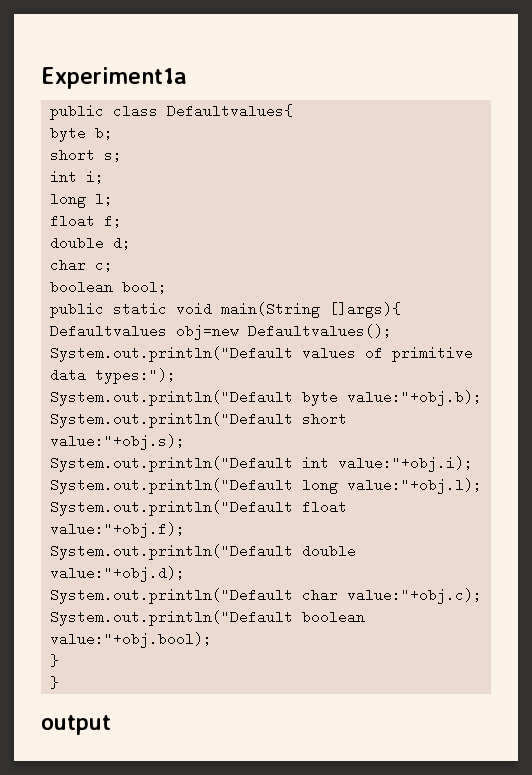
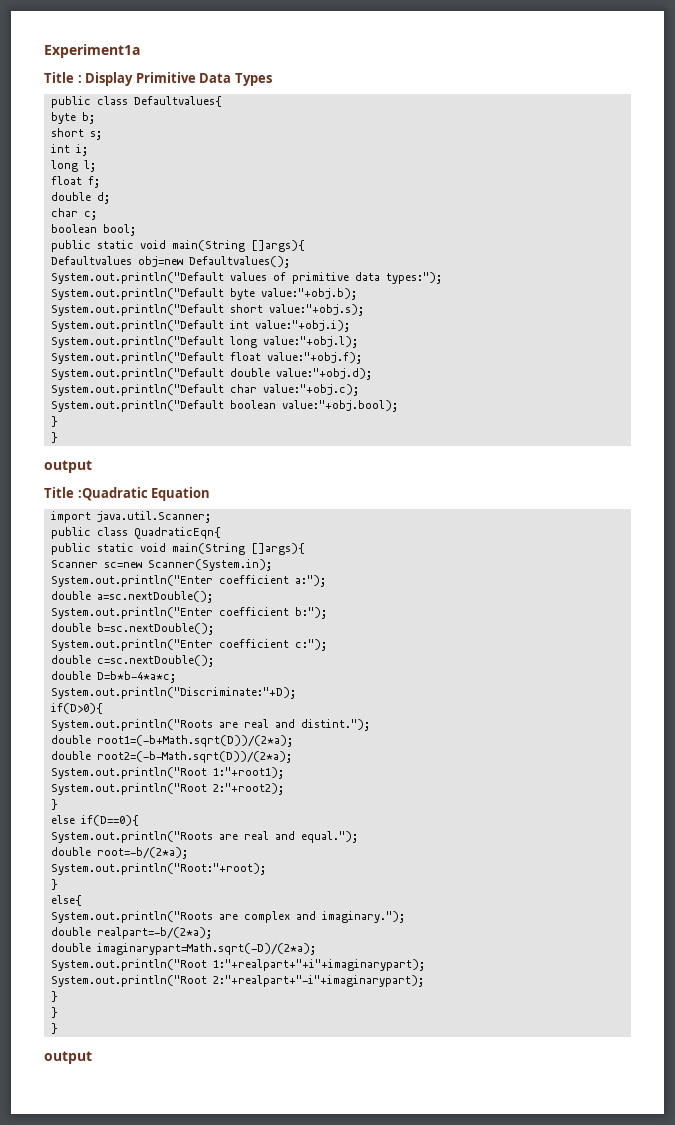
+ Title : Display Primitive Data Types
+ Title :Quadratic Equation
+ import java.util.Scanner;
+ public class QuadraticEqn{
+ public static void main(String []args){
+ Scanner sc=new Scanner(System.in);
+ System.out.println("Enter coefficient a:");
+ double a=sc.nextDouble();
+ System.out.println("Enter coefficient b:");
+ double b=sc.nextDouble();
+ System.out.println("Enter coefficient c:");
+ double c=sc.nextDouble();
+ double D=b*b-4*a*c;
+ System.out.println("Discriminate:"+D);
+ if(D>0){
+ System.out.println("Roots are real and distint.");
+ double root1=(-b+Math.sqrt(D))/(2*a);
+ double root2=(-b-Math.sqrt(D))/(2*a);
+ System.out.println("Root 1:"+root1);
+ System.out.println("Root 2:"+root2);
+ }
+ else if(D==0){
+ System.out.println("Roots are real and equal.");
+ double root=-b/(2*a);
+ System.out.println("Root:"+root);
+ }
+ else{
+ System.out.println("Roots are complex and imaginary.");
+ double realpart=-b/(2*a);
+ double imaginarypart=Math.sqrt(-D)/(2*a);
+ System.out.println("Root 1:"+realpart+"+i"+imaginarypart);
+ System.out.println("Root 2:"+realpart+"-i"+imaginarypart);
+ }
+ }
+ }
+ output

